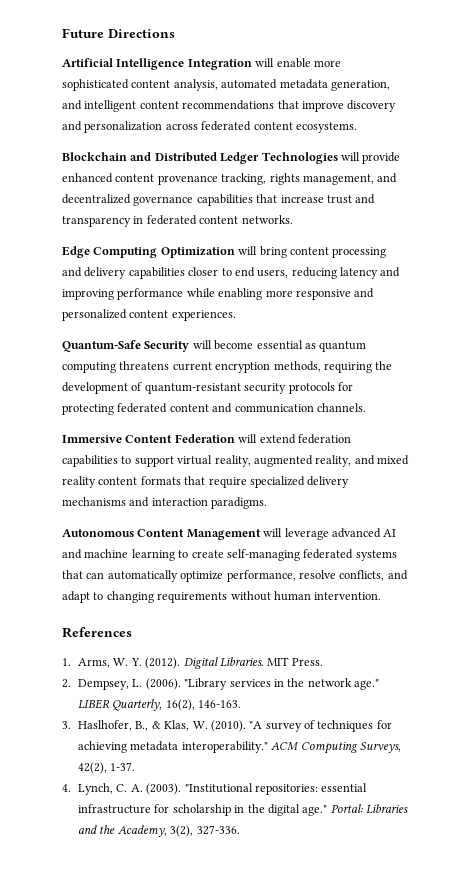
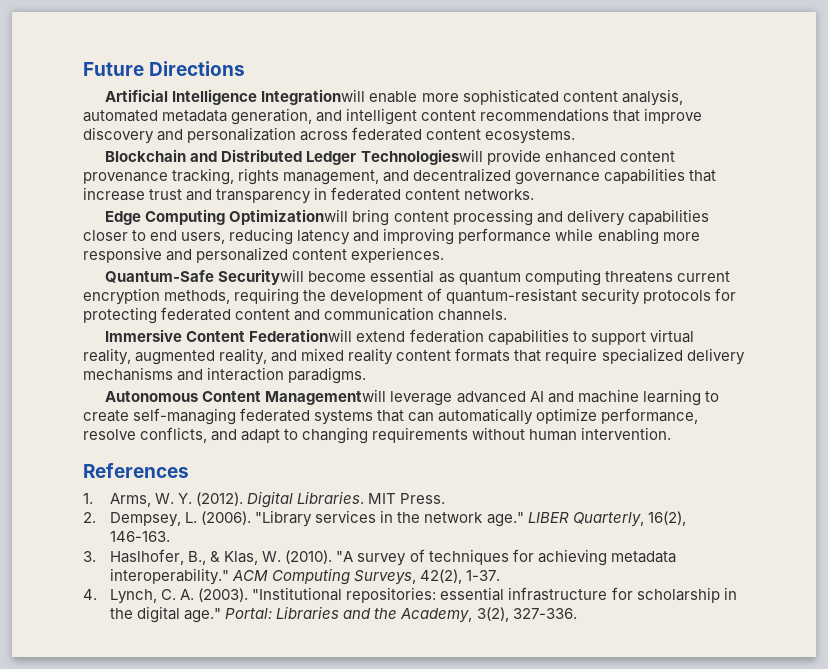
- Artificial Intelligence Integration will enable more sophisticated content analysis, automated metadata generation, and intelligent content recommendations that improve discovery and personalization across federated content ecosystems.
+ Artificial Intelligence Integrationwill enable more sophisticated content analysis, automated metadata generation, and intelligent content recommendations that improve discovery and personalization across federated content ecosystems.
- Blockchain and Distributed Ledger Technologies will provide enhanced content provenance tracking, rights management, and decentralized governance capabilities that increase trust and transparency in federated content networks.
+ Blockchain and Distributed Ledger Technologieswill provide enhanced content provenance tracking, rights management, and decentralized governance capabilities that increase trust and transparency in federated content networks.
- Edge Computing Optimization will bring content processing and delivery capabilities closer to end users, reducing latency and improving performance while enabling more responsive and personalized content experiences.
+ Edge Computing Optimizationwill bring content processing and delivery capabilities closer to end users, reducing latency and improving performance while enabling more responsive and personalized content experiences.
- Quantum-Safe Security will become essential as quantum computing threatens current encryption methods, requiring the development of quantum-resistant security protocols for protecting federated content and communication channels.
+ Quantum-Safe Securitywill become essential as quantum computing threatens current encryption methods, requiring the development of quantum-resistant security protocols for protecting federated content and communication channels.
- Immersive Content Federation will extend federation capabilities to support virtual reality, augmented reality, and mixed reality content formats that require specialized delivery mechanisms and interaction paradigms.
+ Immersive Content Federationwill extend federation capabilities to support virtual reality, augmented reality, and mixed reality content formats that require specialized delivery mechanisms and interaction paradigms.
- Autonomous Content Management will leverage advanced AI and machine learning to create self-managing federated systems that can automatically optimize performance, resolve conflicts, and adapt to changing requirements without human intervention.
+ Autonomous Content Managementwill leverage advanced AI and machine learning to create self-managing federated systems that can automatically optimize performance, resolve conflicts, and adapt to changing requirements without human intervention.

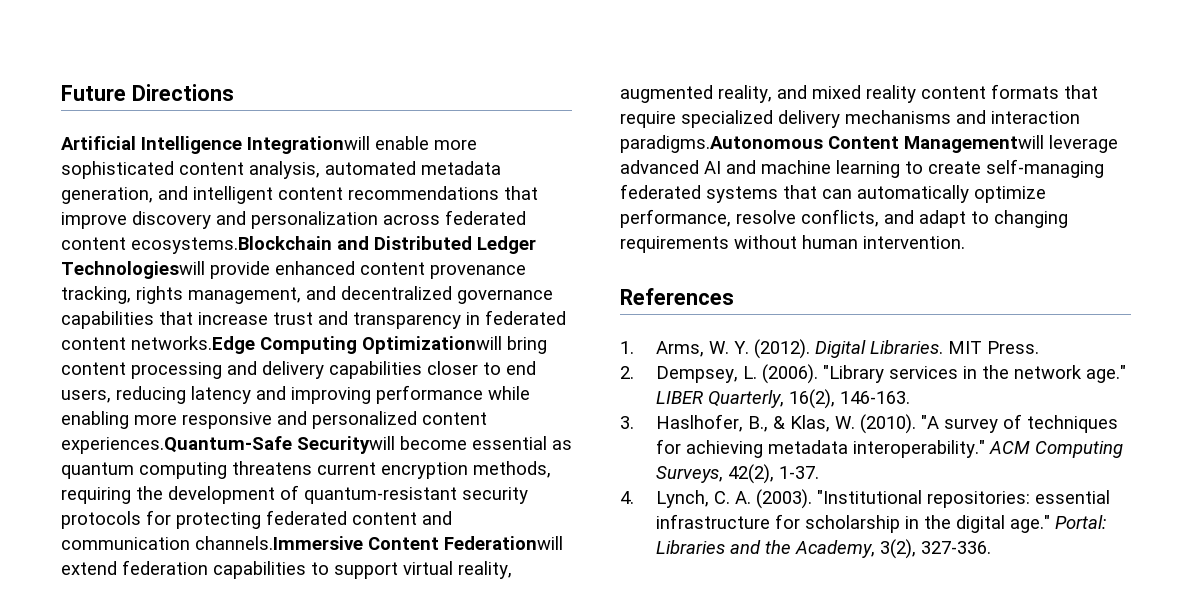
- Artificial Intelligence Integrationwill enable more sophisticated content analysis, automated metadata generation, and intelligent content recommendations that improve discovery and personalization across federated content ecosystems.
- Blockchain and Distributed Ledger Technologieswill provide enhanced content provenance tracking, rights management, and decentralized governance capabilities that increase trust and transparency in federated content networks.
- Edge Computing Optimizationwill bring content processing and delivery capabilities closer to end users, reducing latency and improving performance while enabling more responsive and personalized content experiences.
- Quantum-Safe Securitywill become essential as quantum computing threatens current encryption methods, requiring the development of quantum-resistant security protocols for protecting federated content and communication channels.
- Immersive Content Federationwill extend federation capabilities to support virtual reality, augmented reality, and mixed reality content formats that require specialized delivery mechanisms and interaction paradigms.
- Autonomous Content Managementwill leverage advanced AI and machine learning to create self-managing federated systems that can automatically optimize performance, resolve conflicts, and adapt to changing requirements without human intervention.
+ Artificial Intelligence Integrationwill enable more sophisticated content analysis, automated metadata generation, and intelligent content recommendations that improve discovery and personalization across federated content ecosystems.Blockchain and Distributed Ledger Technologieswill provide enhanced content provenance tracking, rights management, and decentralized governance capabilities that increase trust and transparency in federated content networks.Edge Computing Optimizationwill bring content processing and delivery capabilities closer to end users, reducing latency and improving performance while enabling more responsive and personalized content experiences.Quantum-Safe Securitywill become essential as quantum computing threatens current encryption methods, requiring the development of quantum-resistant security protocols for protecting federated content and communication channels.Immersive Content Federationwill extend federation capabilities to support virtual reality, augmented reality, and mixed reality content formats that require specialized delivery mechanisms and interaction paradigms.Autonomous Content Managementwill leverage advanced AI and machine learning to create self-managing federated systems that can automatically optimize performance, resolve conflicts, and adapt to changing requirements without human intervention.

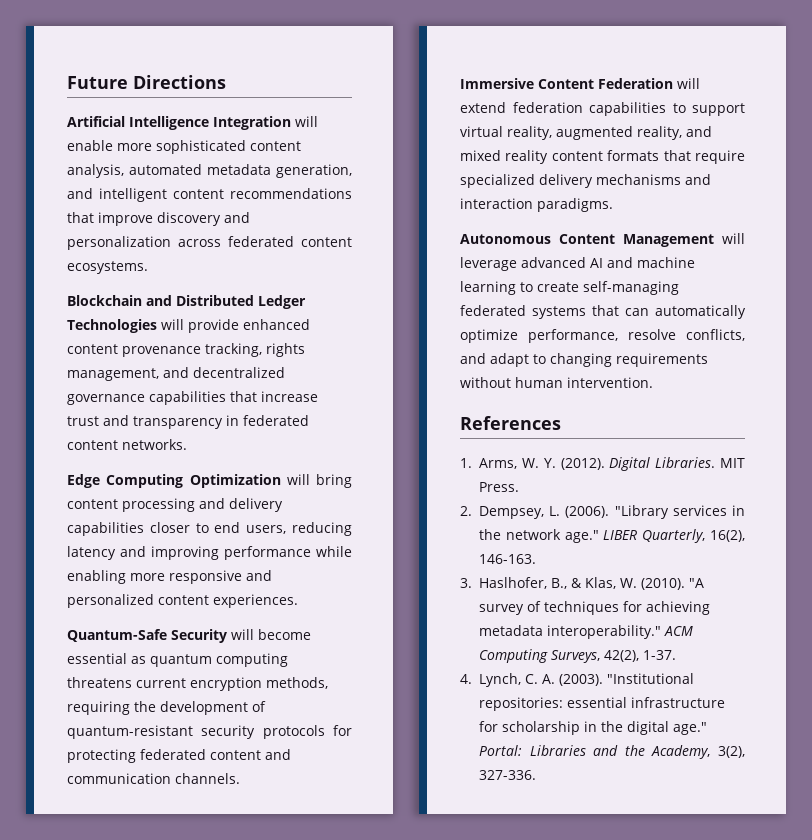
- Artificial Intelligence Integrationwill enable more sophisticated content analysis, automated metadata generation, and intelligent content recommendations that improve discovery and personalization across federated content ecosystems.Blockchain and Distributed Ledger Technologieswill provide enhanced content provenance tracking, rights management, and decentralized governance capabilities that increase trust and transparency in federated content networks.Edge Computing Optimizationwill bring content processing and delivery capabilities closer to end users, reducing latency and improving performance while enabling more responsive and personalized content experiences.Quantum-Safe Securitywill become essential as quantum computing threatens current encryption methods, requiring the development of quantum-resistant security protocols for protecting federated content and communication channels.Immersive Content Federationwill extend federation capabilities to support virtual reality, augmented reality, and mixed reality content formats that require specialized delivery mechanisms and interaction paradigms.Autonomous Content Managementwill leverage advanced AI and machine learning to create self-managing federated systems that can automatically optimize performance, resolve conflicts, and adapt to changing requirements without human intervention.
+ Artificial Intelligence Integration will enable more sophisticated content analysis, automated metadata generation, and intelligent content recommendations that improve discovery and personalization across federated content ecosystems.
+ Blockchain and Distributed Ledger Technologies will provide enhanced content provenance tracking, rights management, and decentralized governance capabilities that increase trust and transparency in federated content networks.
+ Edge Computing Optimization will bring content processing and delivery capabilities closer to end users, reducing latency and improving performance while enabling more responsive and personalized content experiences.
+ Quantum-Safe Security will become essential as quantum computing threatens current encryption methods, requiring the development of quantum-resistant security protocols for protecting federated content and communication channels.
+ Immersive Content Federation will extend federation capabilities to support virtual reality, augmented reality, and mixed reality content formats that require specialized delivery mechanisms and interaction paradigms.
+ Autonomous Content Management will leverage advanced AI and machine learning to create self-managing federated systems that can automatically optimize performance, resolve conflicts, and adapt to changing requirements without human intervention.

